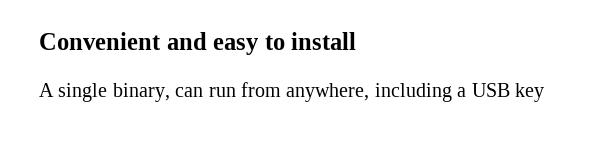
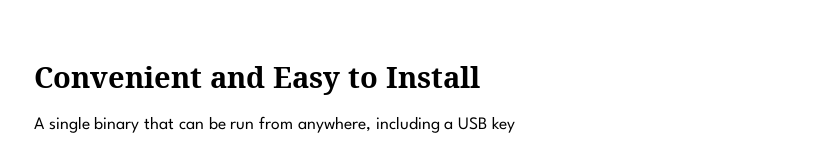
- Convenient and easy to install
+ Convenient and Easy to Install
- A single binary, can run from anywhere, including a USB key
+ A single binary that can be run from anywhere, including a USB key

